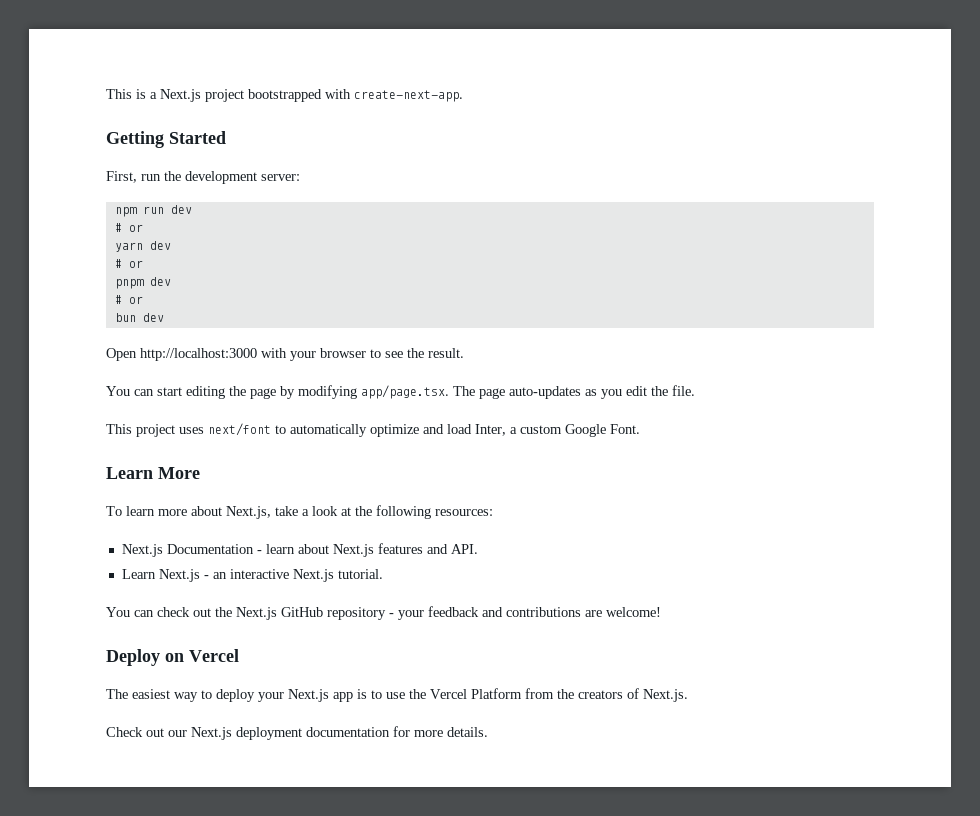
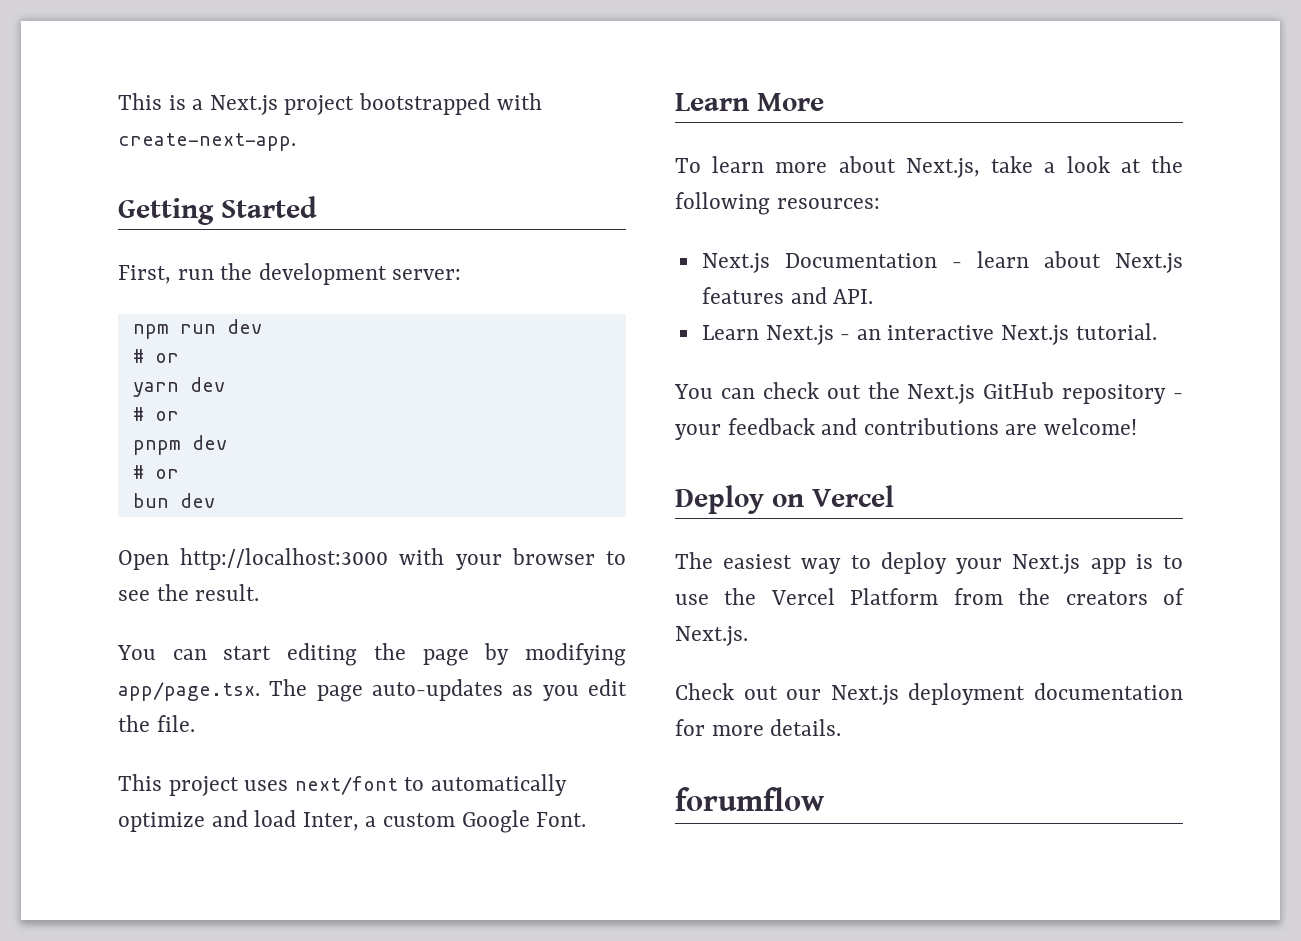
+ forumflow

